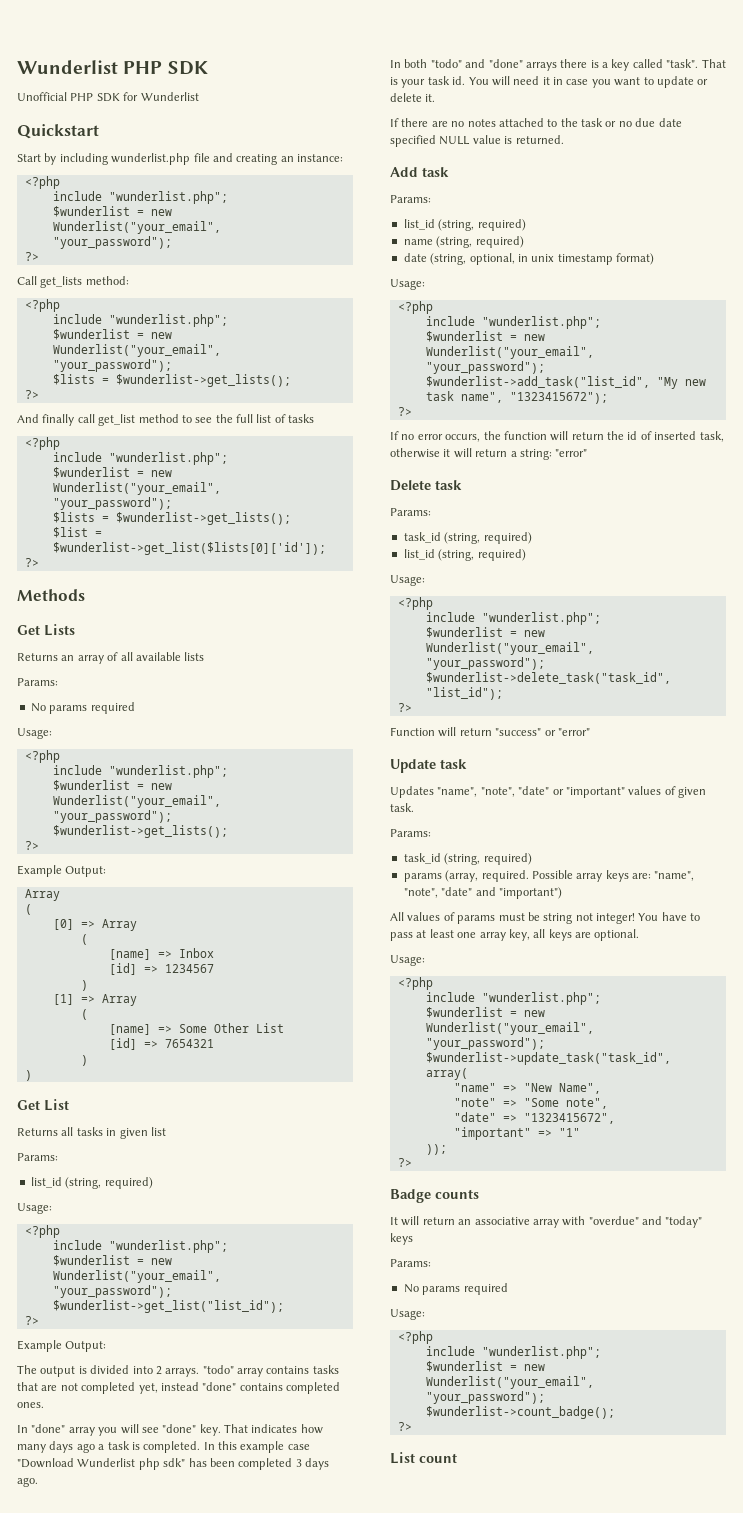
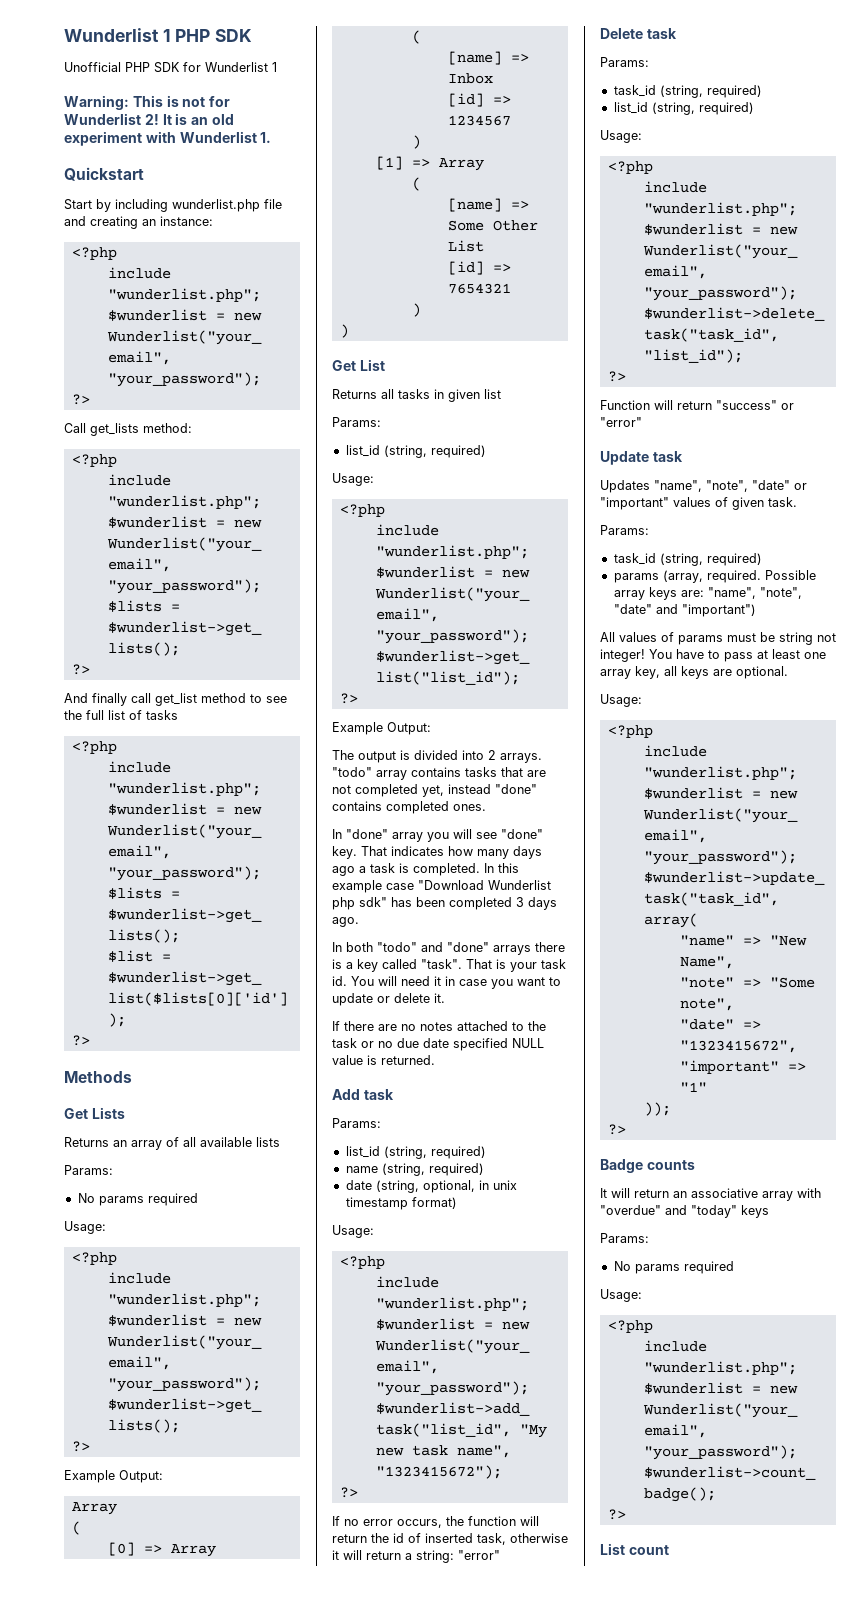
- Wunderlist PHP SDK
+ Wunderlist 1 PHP SDK
- Unofficial PHP SDK for Wunderlist
+ Unofficial PHP SDK for Wunderlist 1
+ Warning: This is not for Wunderlist 2! It is an old experiment with Wunderlist 1.

